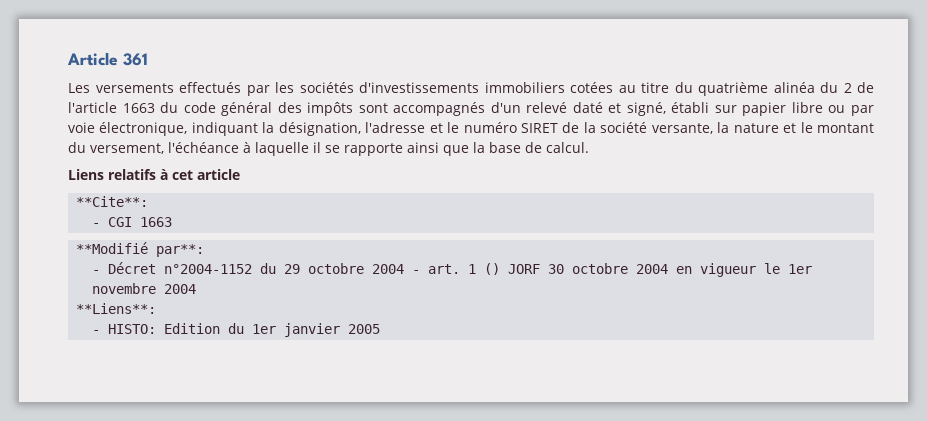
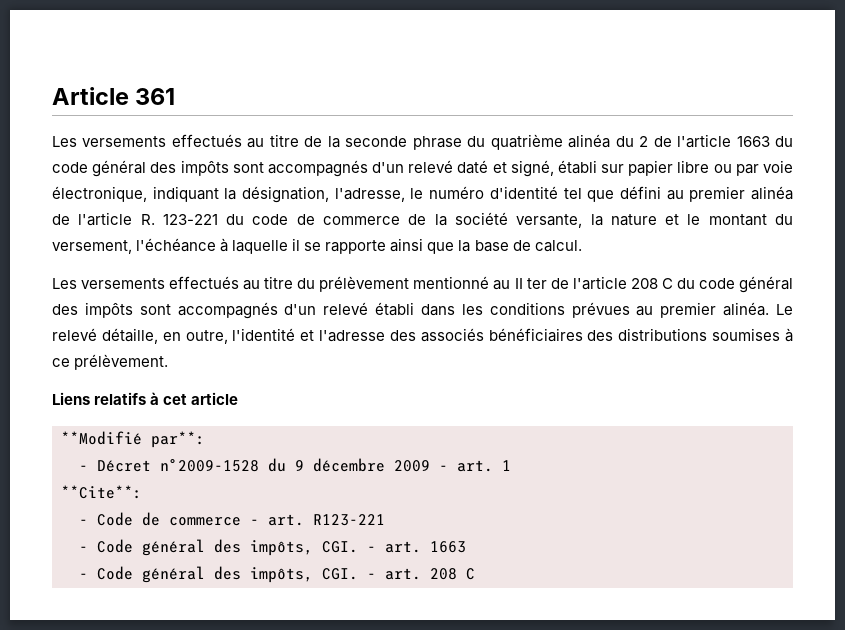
- Les versements effectués par les sociétés d'investissements immobiliers cotées au titre du quatrième alinéa du 2 de l'article 1663 du code général des impôts sont accompagnés d'un relevé daté et signé, établi sur papier libre ou par voie électronique, indiquant la désignation, l'adresse et le numéro SIRET de la société versante, la nature et le montant du versement, l'échéance à laquelle il se rapporte ainsi que la base de calcul.
+ Les versements effectués au titre de la seconde phrase du quatrième alinéa du 2 de l'article 1663 du code général des impôts sont accompagnés d'un relevé daté et signé, établi sur papier libre ou par voie électronique, indiquant la désignation, l'adresse, le numéro d'identité tel que défini au premier alinéa de l'article R. 123-221 du code de commerce de la société versante, la nature et le montant du versement, l'échéance à laquelle il se rapporte ainsi que la base de calcul.
+ Les versements effectués au titre du prélèvement mentionné au II ter de l'article 208 C du code général des impôts sont accompagnés d'un relevé établi dans les conditions prévues au premier alinéa. Le relevé détaille, en outre, l'identité et l'adresse des associés bénéficiaires des distributions soumises à ce prélèvement.
- **Cite**:
- - CGI 1663
- - Décret n°2004-1152 du 29 octobre 2004 - art. 1 () JORF 30 octobre 2004 en vigueur le 1er novembre 2004
- **Liens**:
- - HISTO: Edition du 1er janvier 2005
+ - Décret n°2009-1528 du 9 décembre 2009 - art. 1
+ **Cite**:
+ - Code de commerce - art. R123-221
+ - Code général des impôts, CGI. - art. 1663
+ - Code général des impôts, CGI. - art. 208 C

